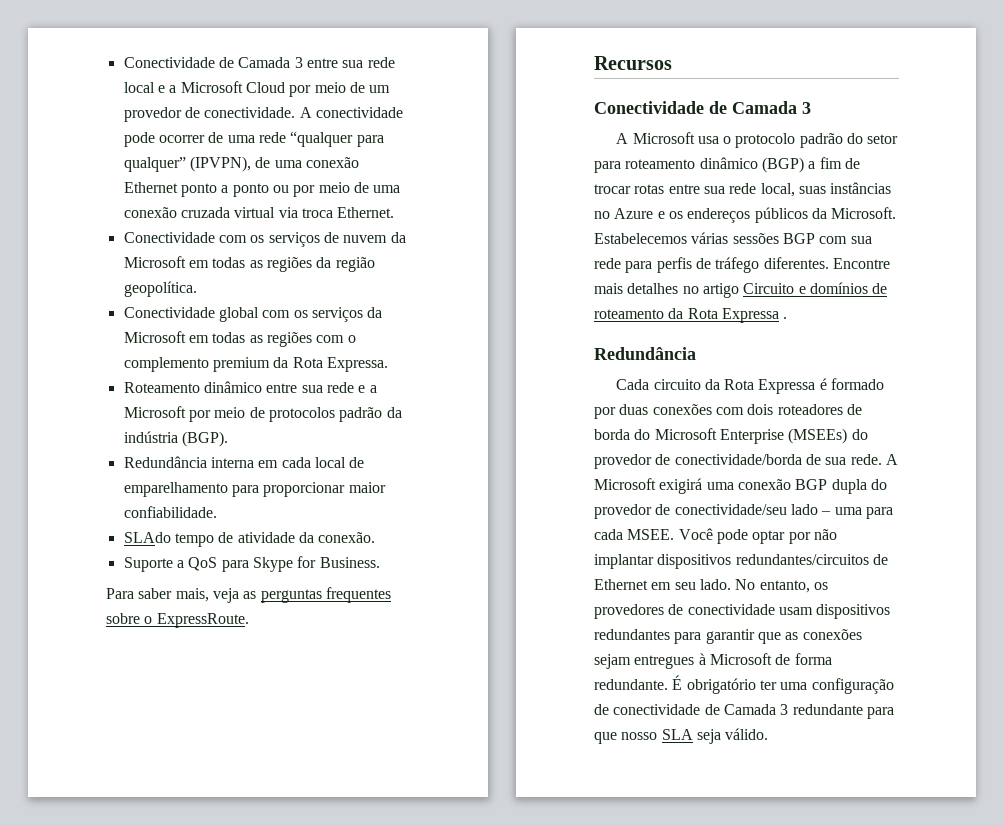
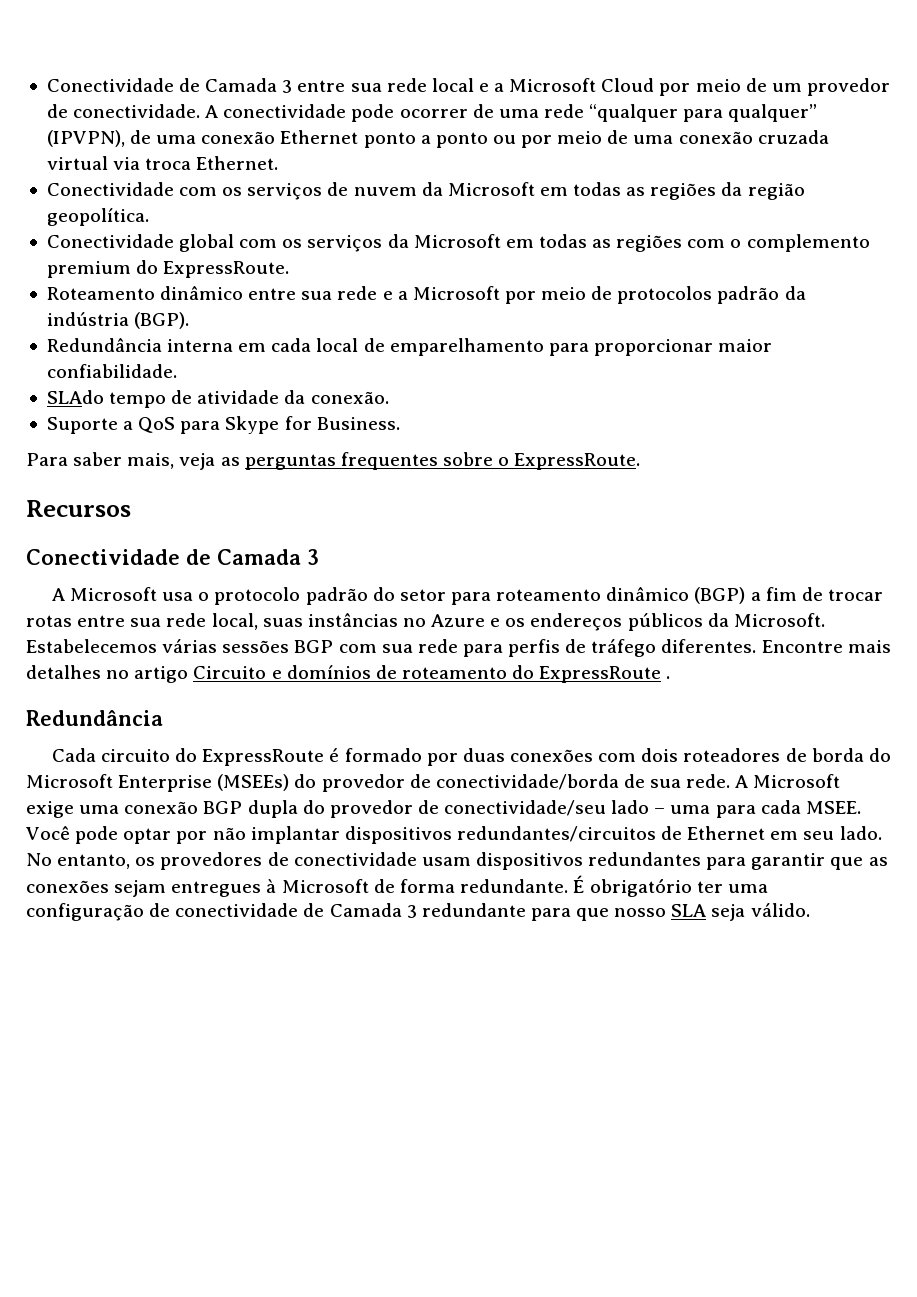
- Conectividade global com os serviços da Microsoft em todas as regiões com o complemento premium da Rota Expressa.
+ Conectividade global com os serviços da Microsoft em todas as regiões com o complemento premium do ExpressRoute.
- Encontre mais detalhes no artigo Circuito e domínios de roteamento da Rota Expressa .
+ Encontre mais detalhes no artigo Circuito e domínios de roteamento do ExpressRoute .
- Cada circuito da Rota Expressa é formado por duas conexões com dois roteadores de borda do Microsoft Enterprise (MSEEs) do provedor de conectividade/borda de sua rede.
+ Cada circuito do ExpressRoute é formado por duas conexões com dois roteadores de borda do Microsoft Enterprise (MSEEs) do provedor de conectividade/borda de sua rede.
- A Microsoft exigirá uma conexão BGP dupla do provedor de conectividade/seu lado – uma para cada MSEE.
+ A Microsoft exige uma conexão BGP dupla do provedor de conectividade/seu lado – uma para cada MSEE.

